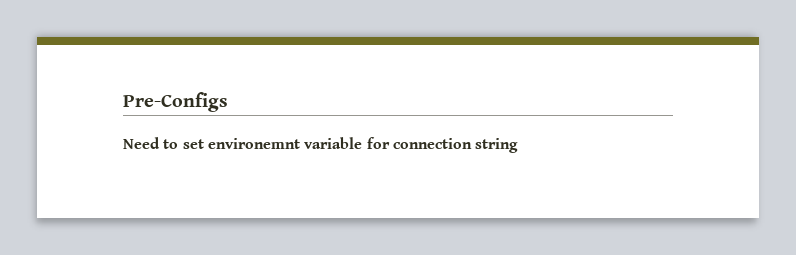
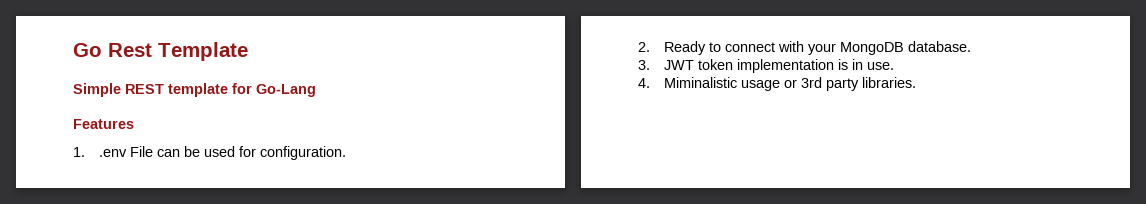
- Pre-Configs
- Need to set environemnt variable for connection string
+ Go Rest Template
+ Simple REST template for Go-Lang
+ Features
+ 1. .env File can be used for configuration.
+ 2. Ready to connect with your MongoDB database.
+ 3. JWT token implementation is in use.
+ 4. Miminalistic usage or 3rd party libraries.

